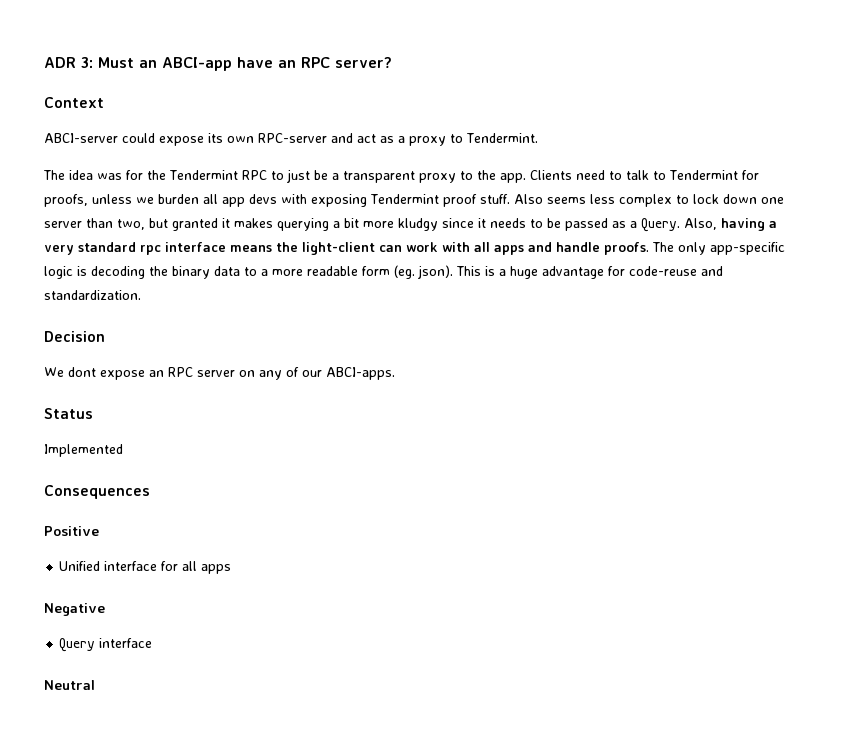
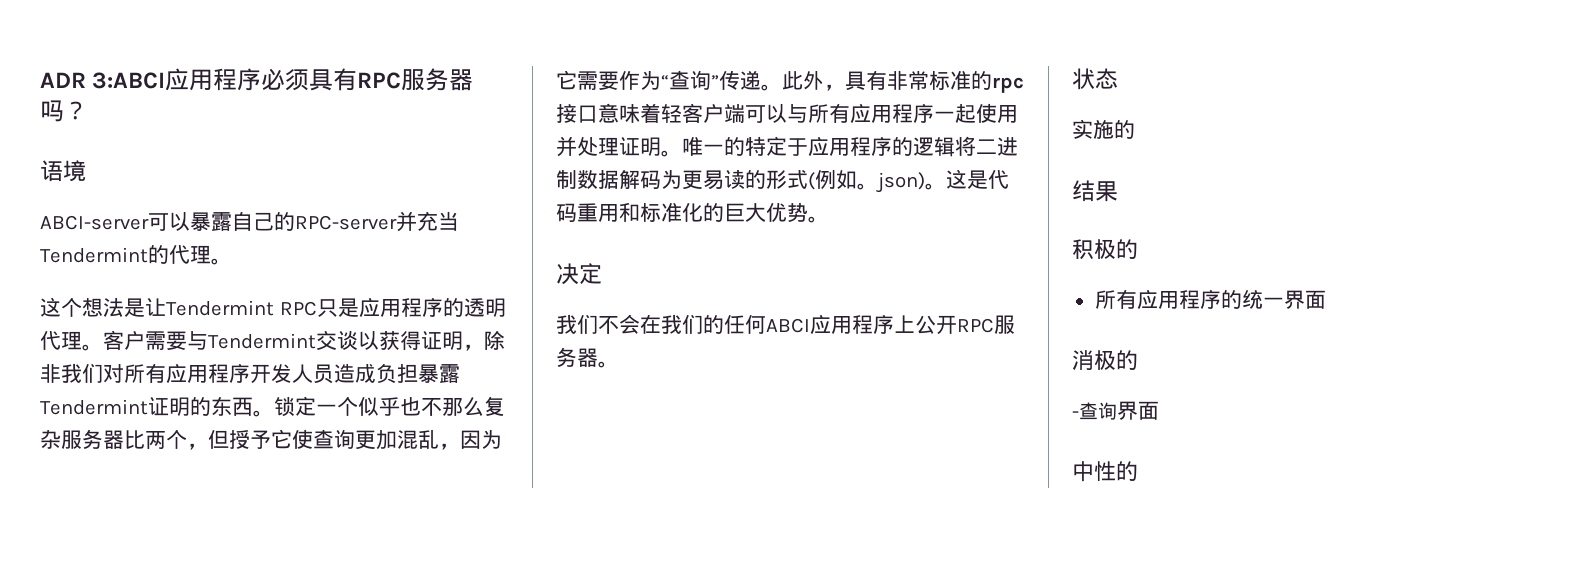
- ADR 3: Must an ABCI-app have an RPC server?
- Context
- ABCI-server could expose its own RPC-server and act as a proxy to Tendermint.
- The idea was for the Tendermint RPC to just be a transparent proxy to the app. Clients need to talk to Tendermint for proofs, unless we burden all app devs with exposing Tendermint proof stuff. Also seems less complex to lock down one server than two, but granted it makes querying a bit more kludgy since it needs to be passed as a Query. Also, having a very standard rpc interface means the light-client can work with all apps and handle proofs. The only app-specific logic is decoding the binary data to a more readable form (eg. json). This is a huge advantage for code-reuse and standardization.
- Decision
- We dont expose an RPC server on any of our ABCI-apps.
- Status
- Implemented
- Consequences
- Positive
- Unified interface for all apps
- Negative
- Query interface
- Neutral
+ ADR 3:ABCI应用程序必须具有RPC服务器吗？
+ 语境
+ ABCI-server可以暴露自己的RPC-server并充当Tendermint的代理。
+ 这个想法是让Tendermint RPC只是应用程序的透明代理。客户需要与Tendermint交谈以获得证明，除非我们对所有应用程序开发人员造成负担暴露Tendermint证明的东西。锁定一个似乎也不那么复杂服务器比两个，但授予它使查询更加混乱，因为它需要作为“查询”传递。此外，具有非常标准的rpc接口意味着轻客户端可以与所有应用程序一起使用并处理证明。唯一的特定于应用程序的逻辑将二进制数据解码为更易读的形式(例如。json)。这是代码重用和标准化的巨大优势。
+ 决定
+ 我们不会在我们的任何ABCI应用程序上公开RPC服务器。
+ 状态
+ 实施的
+ 结果
+ 积极的
+ 所有应用程序的统一界面
+ 消极的
+ -查询界面
+ 中性的

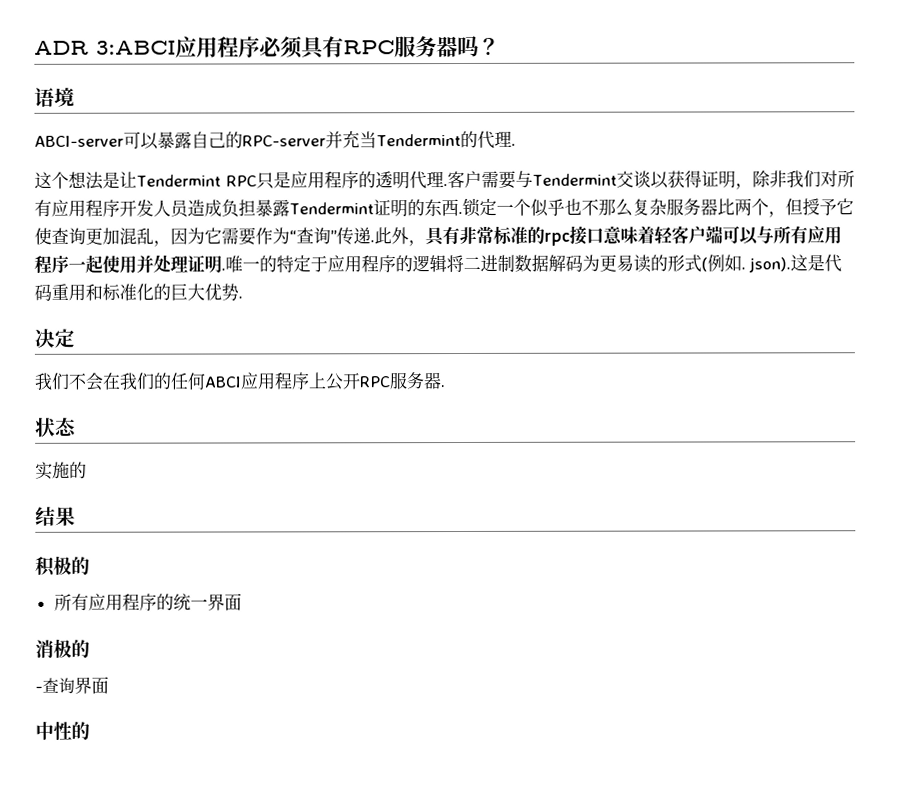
- ABCI-server可以暴露自己的RPC-server并充当Tendermint的代理。
+ ABCI-server可以暴露自己的RPC-server并充当Tendermint的代理.
- 这个想法是让Tendermint RPC只是应用程序的透明代理。
+ 这个想法是让Tendermint RPC只是应用程序的透明代理.
- 客户需要与Tendermint交谈以获得证明，除非我们对所有应用程序开发人员造成负担暴露Tendermint证明的东西。
+ 客户需要与Tendermint交谈以获得证明，除非我们对所有应用程序开发人员造成负担暴露Tendermint证明的东西.
- 锁定一个似乎也不那么复杂服务器比两个，但授予它使查询更加混乱，因为它需要作为“查询”传递。
+ 锁定一个似乎也不那么复杂服务器比两个，但授予它使查询更加混乱，因为它需要作为“查询”传递.
- 此外，具有非常标准的rpc接口意味着轻客户端可以与所有应用程序一起使用并处理证明。
+ 此外，具有非常标准的rpc接口意味着轻客户端可以与所有应用程序一起使用并处理证明.
- 唯一的特定于应用程序的逻辑将二进制数据解码为更易读的形式(例如。json)。
+ 唯一的特定于应用程序的逻辑将二进制数据解码为更易读的形式(例如. json).
- 这是代码重用和标准化的巨大优势。
+ 这是代码重用和标准化的巨大优势.
- 我们不会在我们的任何ABCI应用程序上公开RPC服务器。
+ 我们不会在我们的任何ABCI应用程序上公开RPC服务器.

